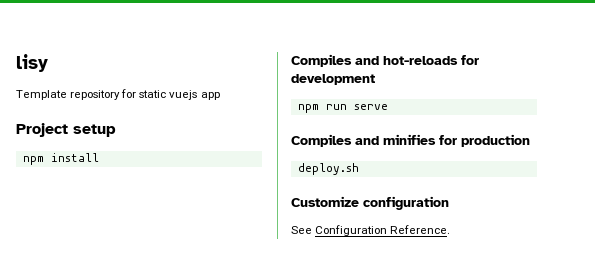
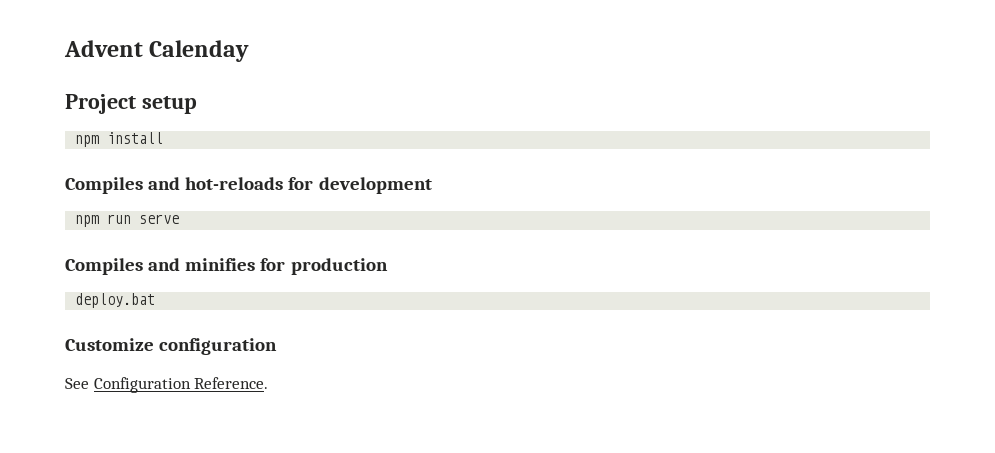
- lisy
- Template repository for static vuejs app
+ Advent Calenday
- deploy.sh
+ deploy.bat

